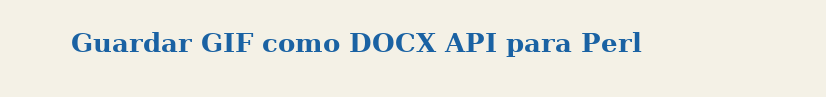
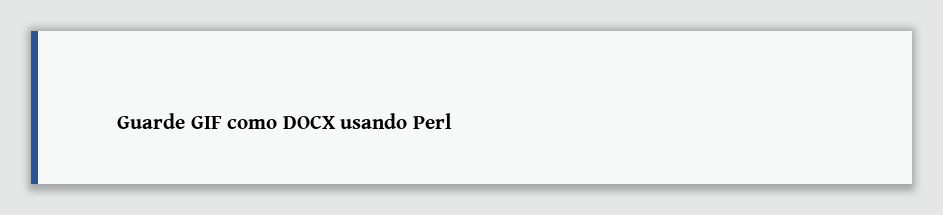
- Guardar GIF como DOCX API para Perl
+ Guarde GIF como DOCX usando Perl

